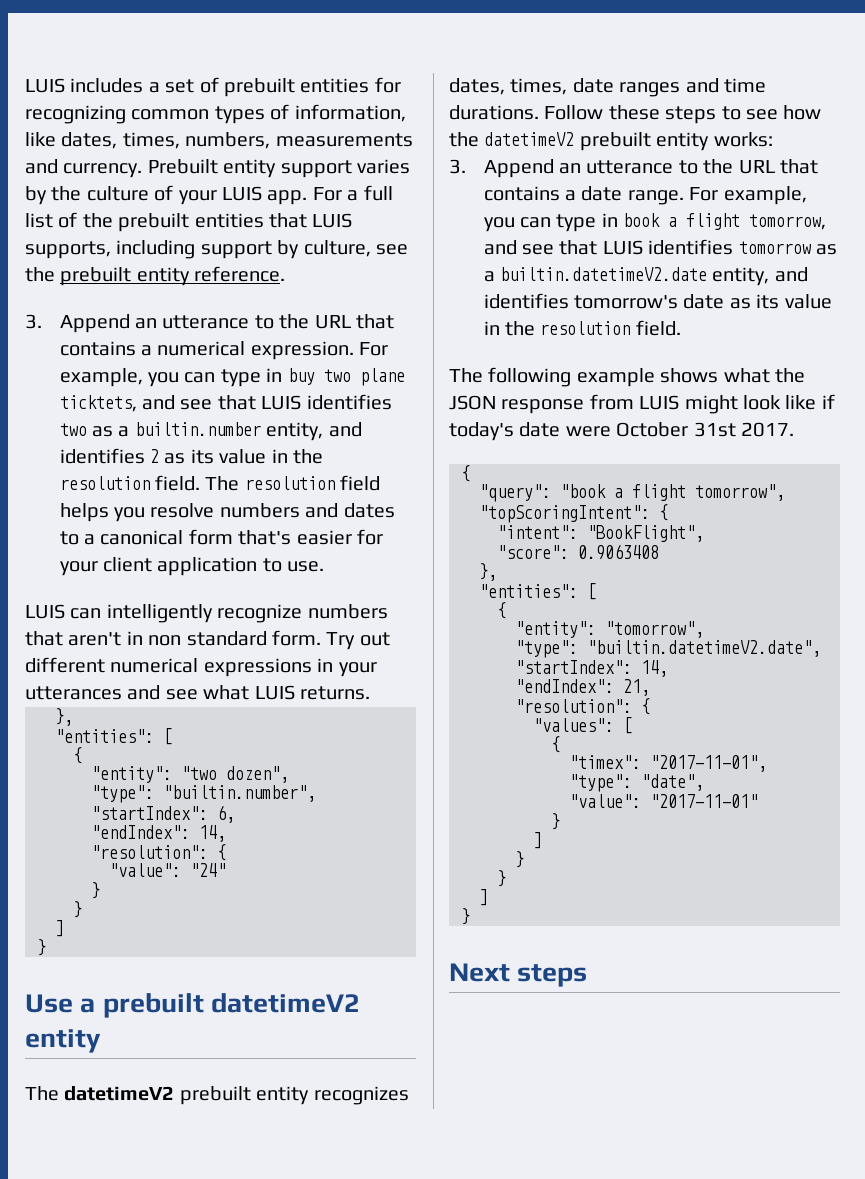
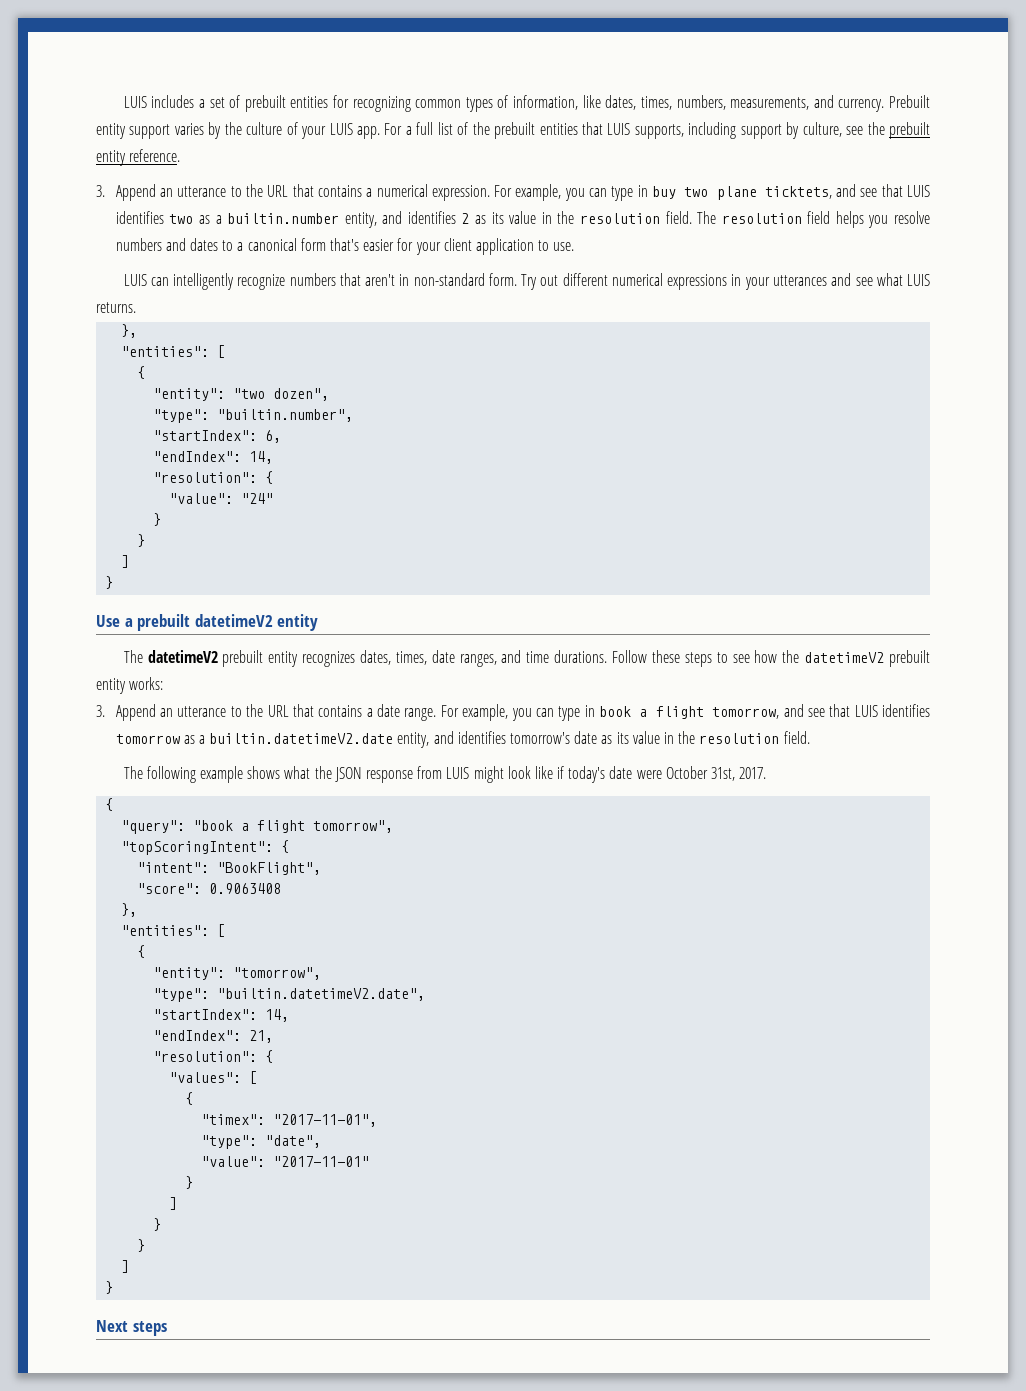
- LUIS includes a set of prebuilt entities for recognizing common types of information, like dates, times, numbers, measurements and currency.
+ LUIS includes a set of prebuilt entities for recognizing common types of information, like dates, times, numbers, measurements, and currency.
- LUIS can intelligently recognize numbers that aren't in non standard form.
+ LUIS can intelligently recognize numbers that aren't in non-standard form.
- The datetimeV2 prebuilt entity recognizes dates, times, date ranges and time durations.
+ The datetimeV2 prebuilt entity recognizes dates, times, date ranges, and time durations.
- The following example shows what the JSON response from LUIS might look like if today's date were October 31st 2017.
+ The following example shows what the JSON response from LUIS might look like if today's date were October 31st, 2017.

